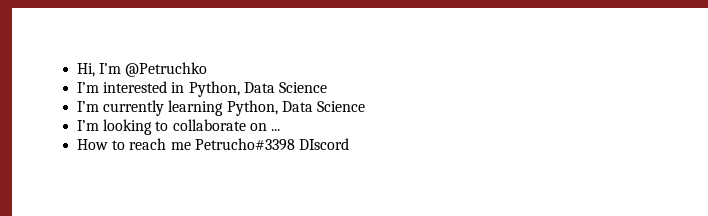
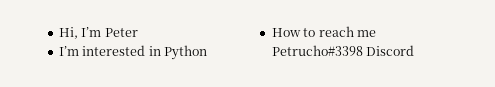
- Hi, I’m @Petruchko
+ Hi, I’m Peter
- I’m interested in Python, Data Science
- I’m currently learning Python, Data Science
- I’m looking to collaborate on ...
+ I’m interested in Python
- How to reach me Petrucho#3398 DIscord
+ How to reach me Petrucho#3398 Discord

